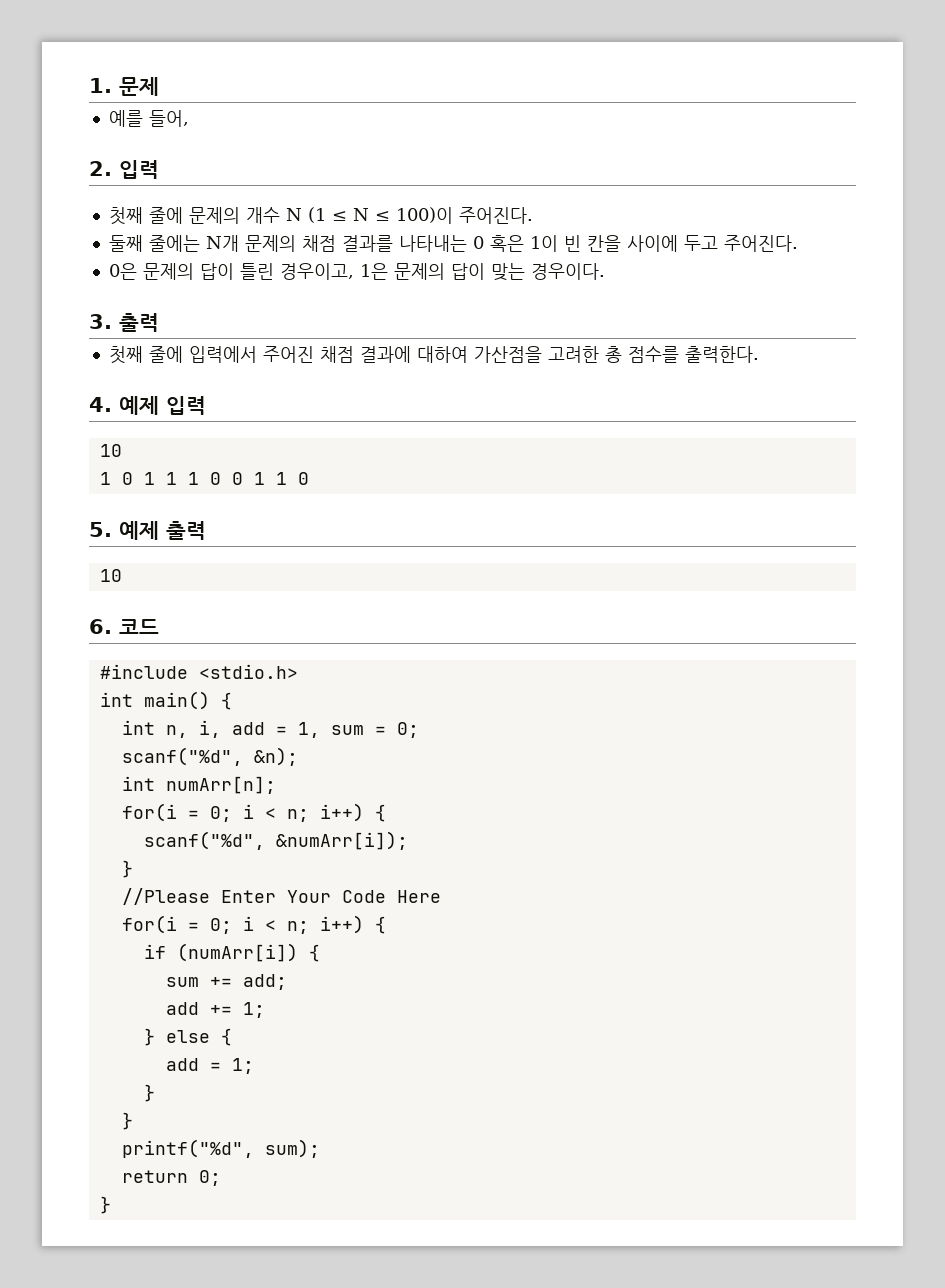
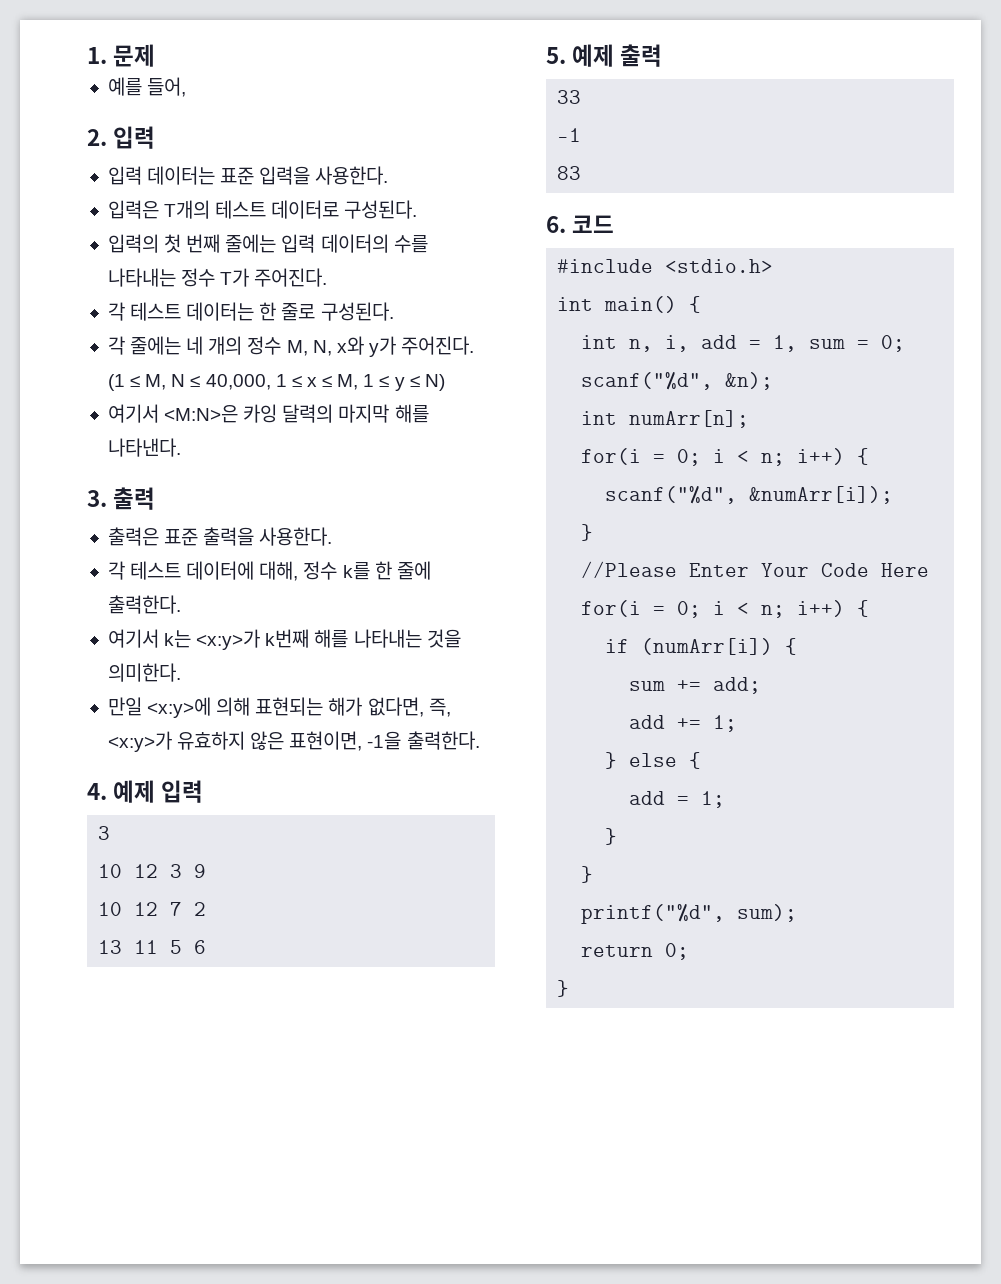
- 첫째 줄에 문제의 개수 N (1 ≤ N ≤ 100)이 주어진다.
- 둘째 줄에는 N개 문제의 채점 결과를 나타내는 0 혹은 1이 빈 칸을 사이에 두고 주어진다.
- 0은 문제의 답이 틀린 경우이고, 1은 문제의 답이 맞는 경우이다.
+ 입력 데이터는 표준 입력을 사용한다.
+ 입력은 T개의 테스트 데이터로 구성된다.
+ 입력의 첫 번째 줄에는 입력 데이터의 수를 나타내는 정수 T가 주어진다.
+ 각 테스트 데이터는 한 줄로 구성된다.
+ 각 줄에는 네 개의 정수 M, N, x와 y가 주어진다. (1 ≤ M, N ≤ 40,000, 1 ≤ x ≤ M, 1 ≤ y ≤ N)
+ 여기서 <M:N>은 카잉 달력의 마지막 해를 나타낸다.
  3. 출력
- 첫째 줄에 입력에서 주어진 채점 결과에 대하여 가산점을 고려한 총 점수를 출력한다.
+ 출력은 표준 출력을 사용한다.
+ 각 테스트 데이터에 대해, 정수 k를 한 줄에 출력한다.
+ 여기서 k는 <x:y>가 k번째 해를 나타내는 것을 의미한다.
+ 만일 <x:y>에 의해 표현되는 해가 없다면, 즉, <x:y>가 유효하지 않은 표현이면, -1을 출력한다.
  4. 예제 입력
- 10
- 1 0 1 1 1 0 0 1 1 0
+ 3
+ 10 12 3 9
+ 10 12 7 2
+ 13 11 5 6
  5. 예제 출력
- 10
+ 33
+ -1
+ 83

